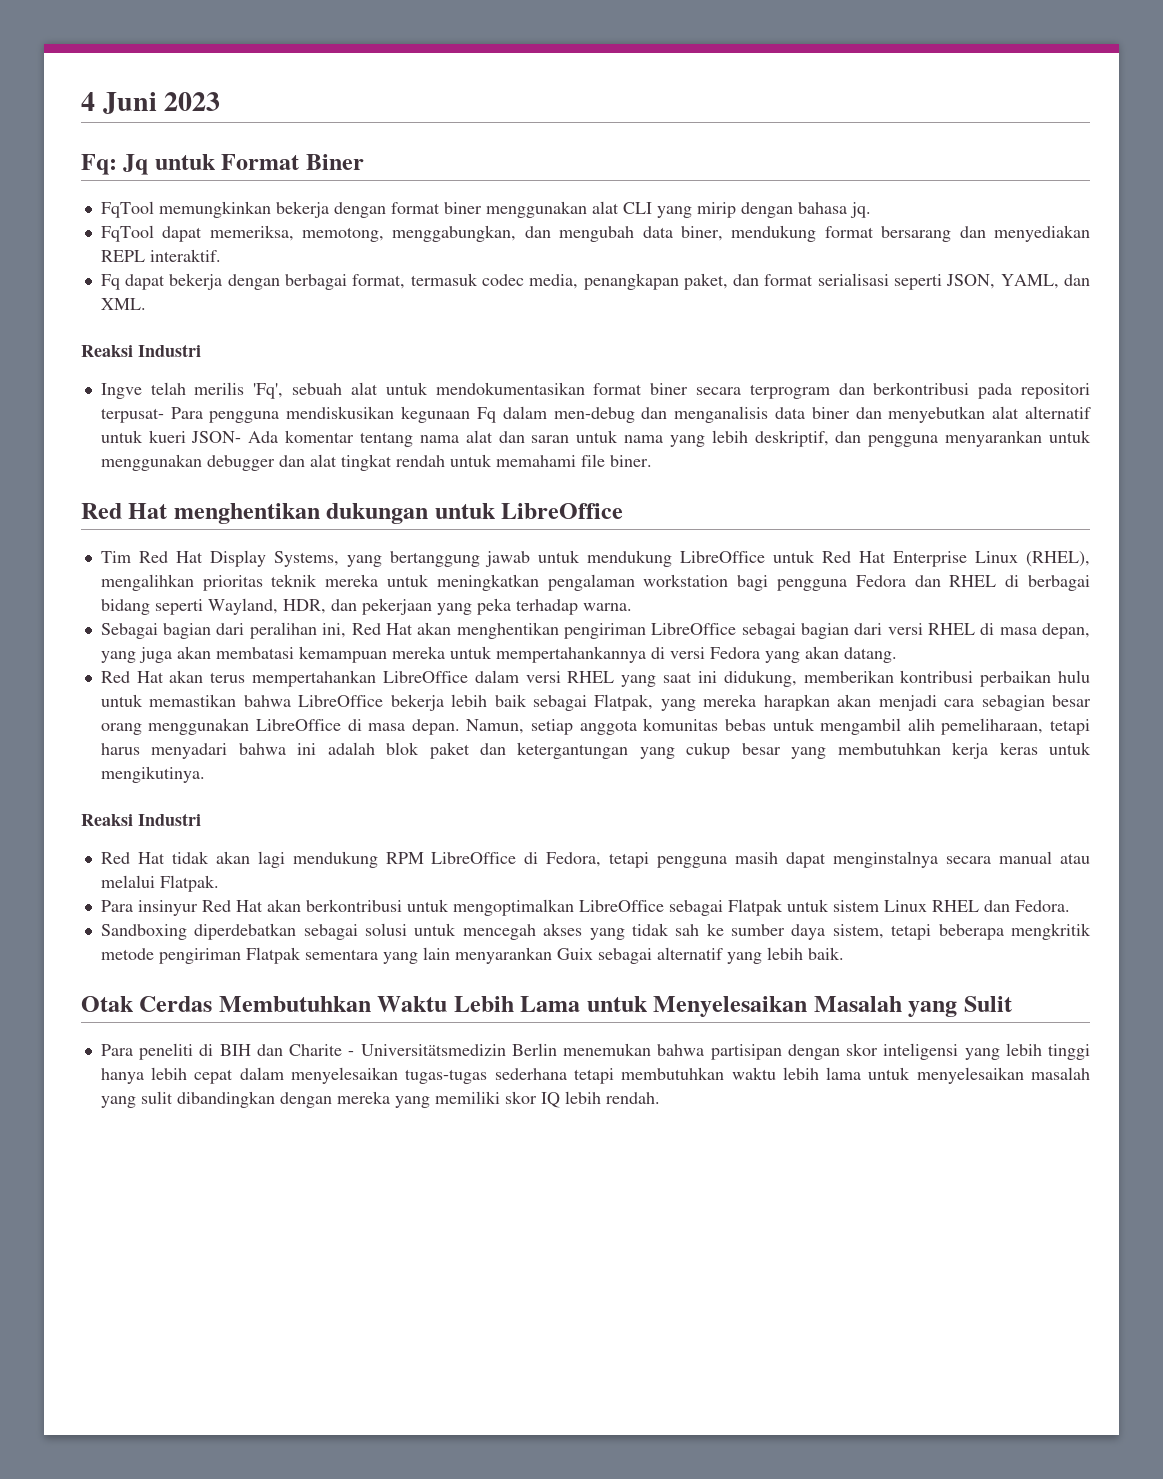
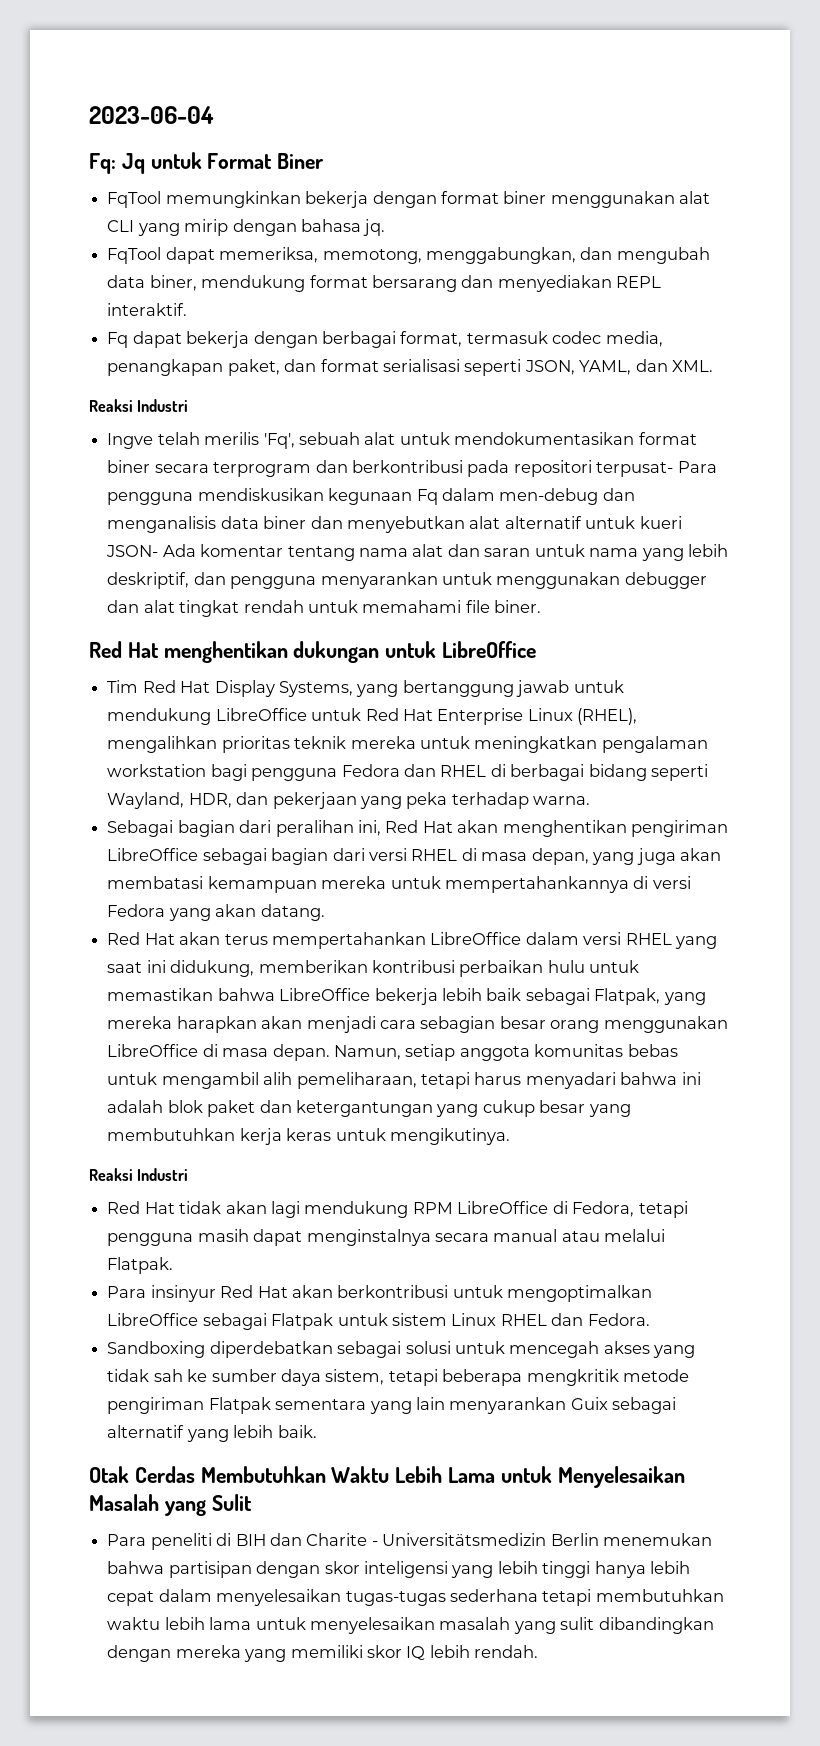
- 4 Juni 2023
+ 2023-06-04

